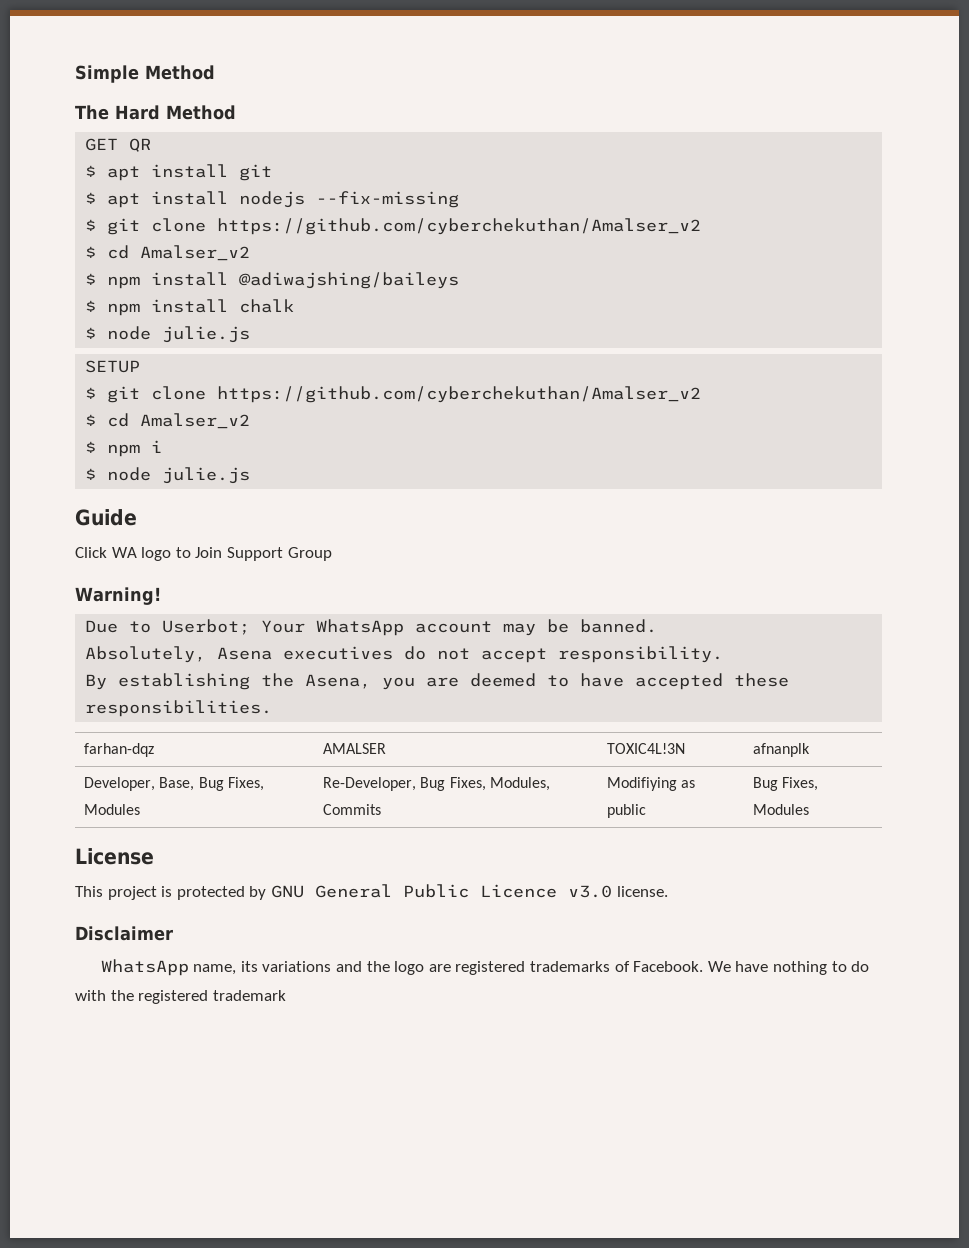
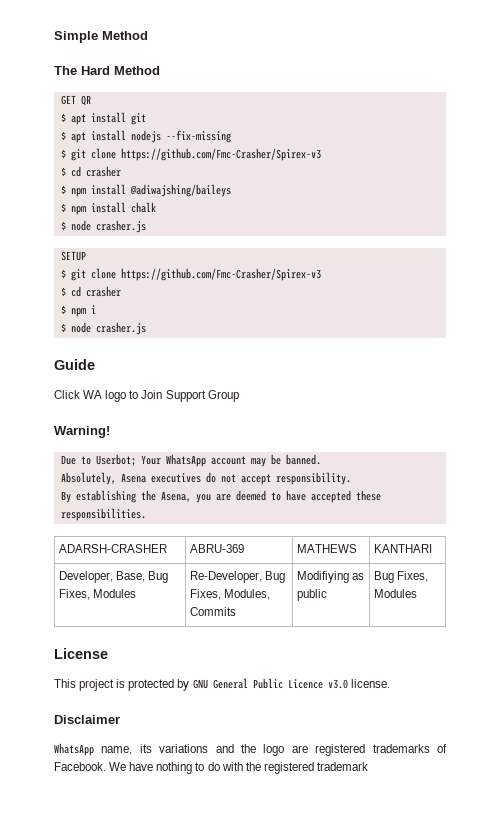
  $ apt install nodejs --fix-missing
- $ git clone https://github.com/cyberchekuthan/Amalser_v2
- $ cd Amalser_v2
+ $ git clone https://github.com/Fmc-Crasher/Spirex-v3
+ $ cd crasher
  $ npm install chalk
- $ node julie.js
+ $ node crasher.js
  SETUP
- $ git clone https://github.com/cyberchekuthan/Amalser_v2
- $ cd Amalser_v2
+ $ git clone https://github.com/Fmc-Crasher/Spirex-v3
+ $ cd crasher
  $ npm i
- $ node julie.js
+ $ node crasher.js
- farhan-dqz | AMALSER | TOXIC4L!3N | afnanplk
+ ADARSH-CRASHER | ABRU-369 | MATHEWS | KANTHARI

